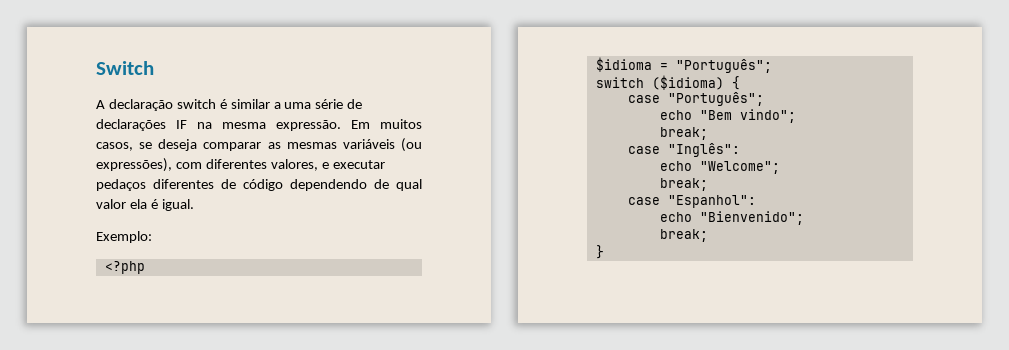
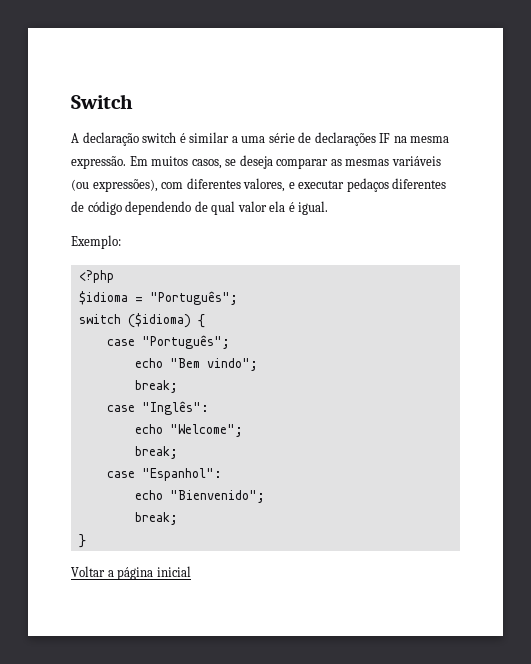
+ Voltar a página inicial

